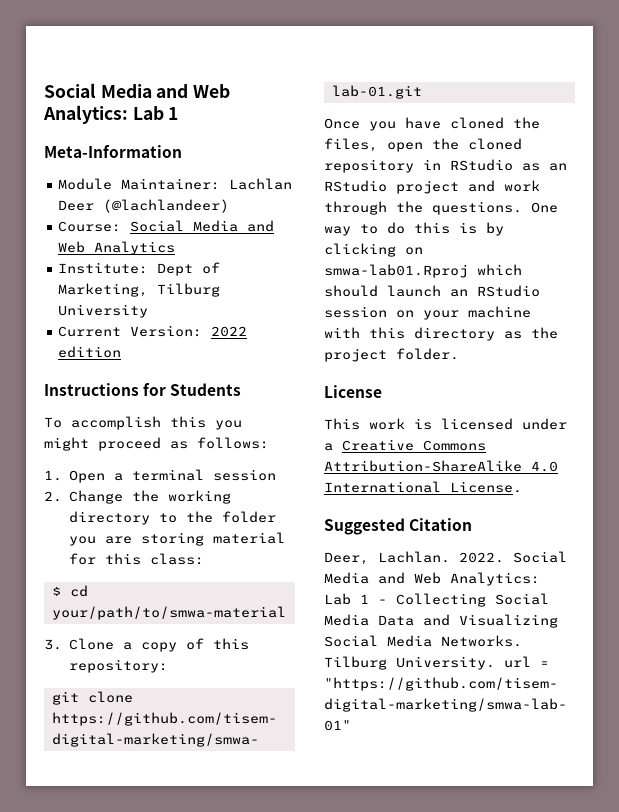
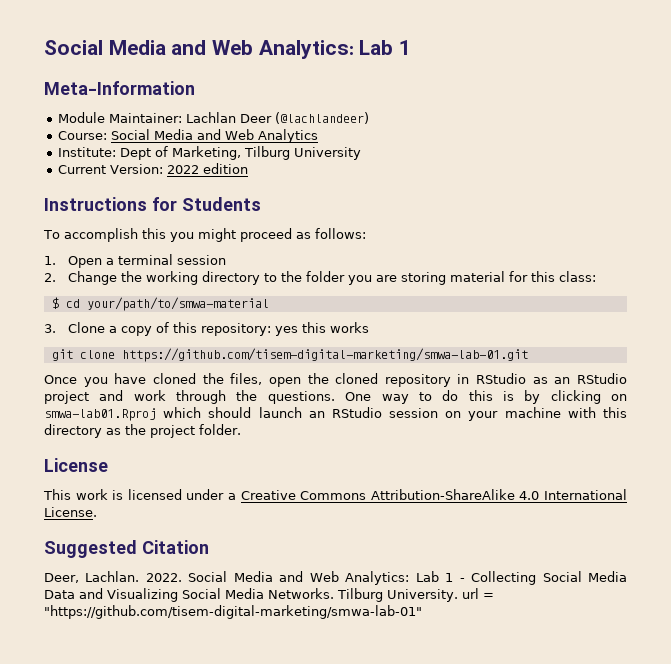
- 3. Clone a copy of this repository:
+ 3. Clone a copy of this repository: yes this works

